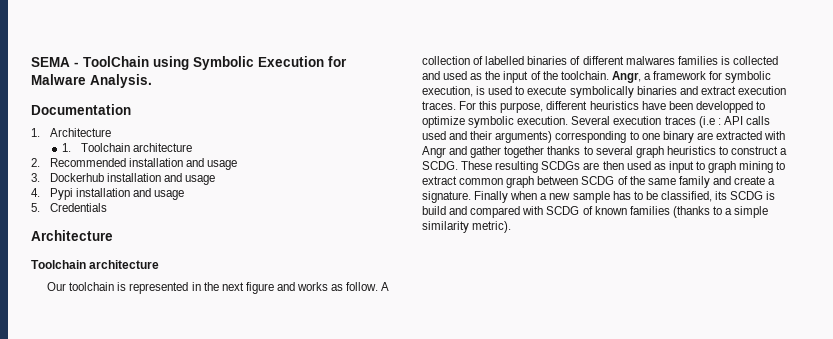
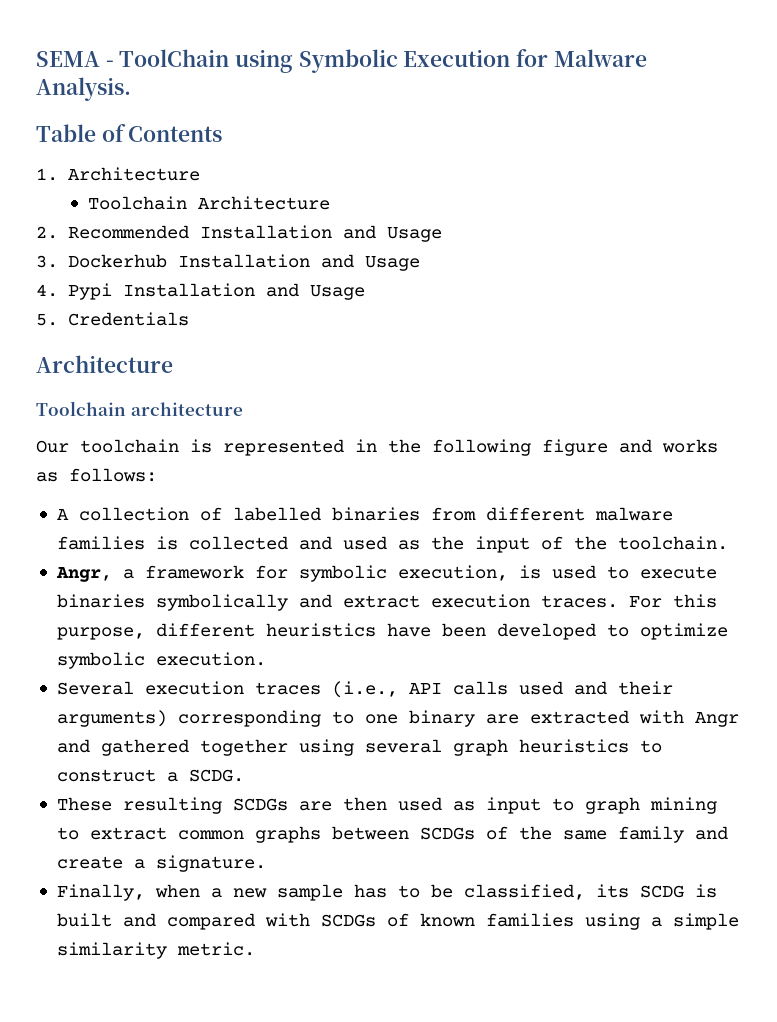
- Documentation
+ Table of Contents
- 1. Toolchain architecture
+ Toolchain Architecture
- 2. Recommended installation and usage
+ 2. Recommended Installation and Usage
- 3. Dockerhub installation and usage
+ 3. Dockerhub Installation and Usage
- 4. Pypi installation and usage
+ 4. Pypi Installation and Usage
- Our toolchain is represented in the next figure and works as follow. A collection of labelled binaries of different malwares families is collected and used as the input of the toolchain. Angr, a framework for symbolic execution, is used to execute symbolically binaries and extract execution traces.
+ Our toolchain is represented in the following figure and works as follows:
+ A collection of labelled binaries from different malware families is collected and used as the input of the toolchain.
+ Angr, a framework for symbolic execution, is used to execute binaries symbolically and extract execution traces.
- For this purpose, different heuristics have been developped to optimize symbolic execution. Several execution traces (i.e : API calls used and their arguments) corresponding to one binary are extracted with Angr and gather together thanks to several graph heuristics to construct a SCDG. These resulting SCDGs are then used as input to graph mining to extract common graph between SCDG of the same family and create a signature. Finally when a new sample has to be classified, its SCDG is build and compared with SCDG of known families (thanks to a simple similarity metric).
+ For this purpose, different heuristics have been developed to optimize symbolic execution.
+ Several execution traces (i.e., API calls used and their arguments) corresponding to one binary are extracted with Angr and gathered together using several graph heuristics to construct a SCDG.
+ These resulting SCDGs are then used as input to graph mining to extract common graphs between SCDGs of the same family and create a signature.
+ Finally, when a new sample has to be classified, its SCDG is built and compared with SCDGs of known families using a simple similarity metric.

